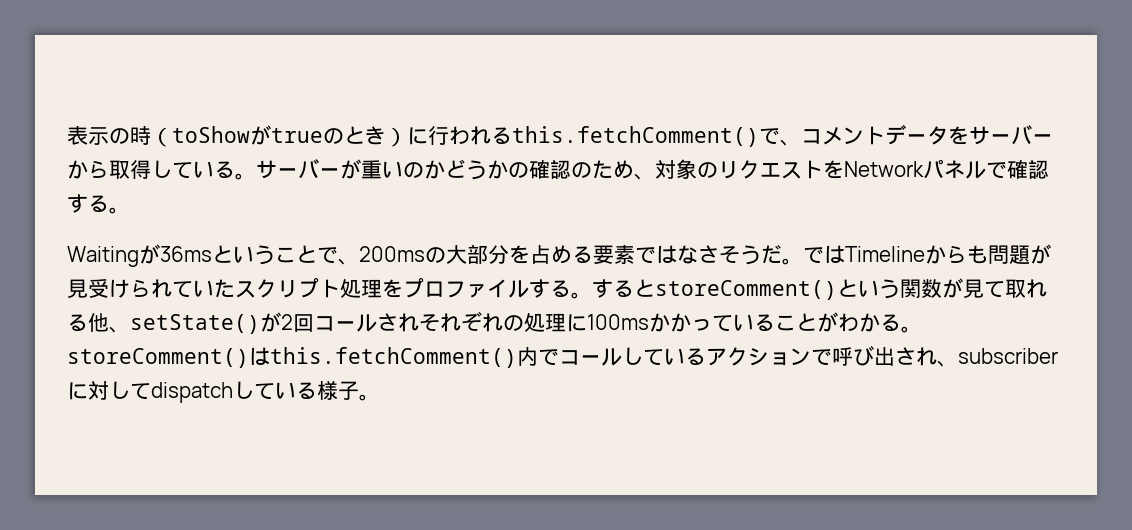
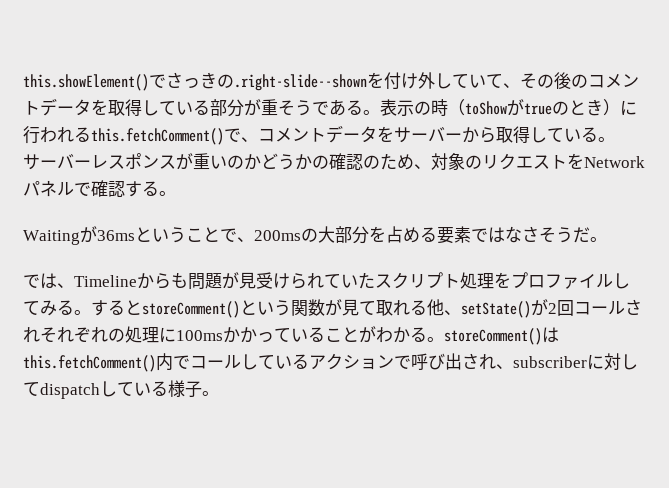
+ this.showElement()でさっきの.right-slide--shownを付け外していて、その後のコメントデータを取得している部分が重そうである。
- サーバーが重いのかどうかの確認のため、対象のリクエストをNetworkパネルで確認する。
+ サーバーレスポンスが重いのかどうかの確認のため、対象のリクエストをNetworkパネルで確認する。
- Waitingが36msということで、200msの大部分を占める要素ではなさそうだ。ではTimelineからも問題が見受けられていたスクリプト処理をプロファイルする。
+ Waitingが36msということで、200msの大部分を占める要素ではなさそうだ。
+ では、Timelineからも問題が見受けられていたスクリプト処理をプロファイルしてみる。

